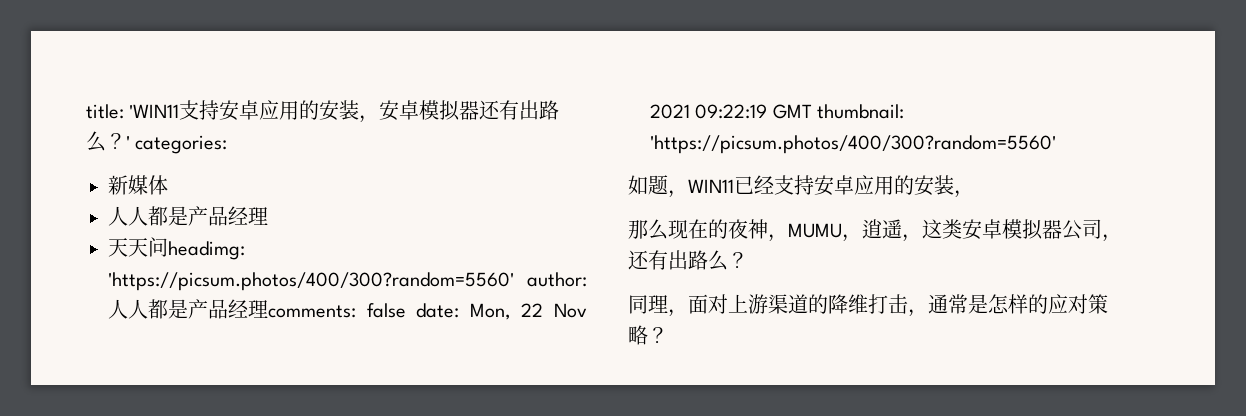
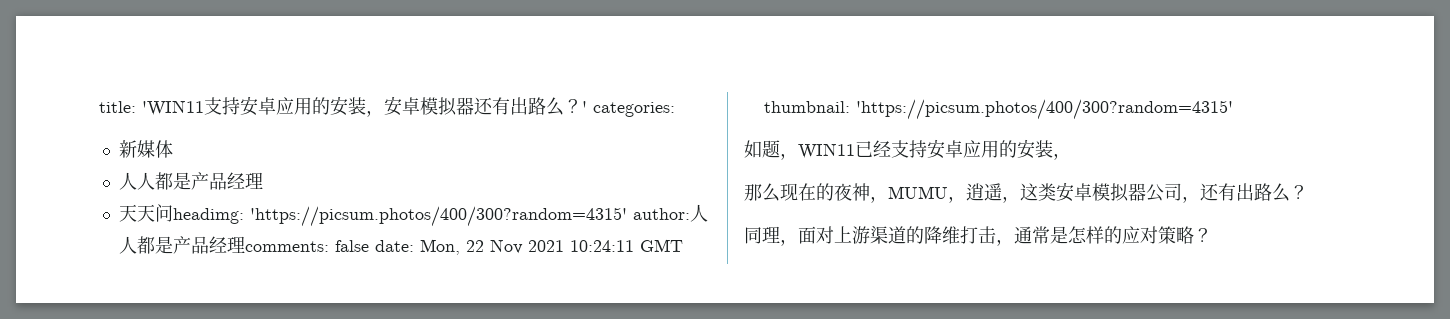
- 天天问headimg: 'https://picsum.photos/400/300?random=5560' author:人人都是产品经理comments: false date: Mon, 22 Nov 2021 09:22:19 GMT thumbnail: 'https://picsum.photos/400/300?random=5560'
+ 天天问headimg: 'https://picsum.photos/400/300?random=4315' author:人人都是产品经理comments: false date: Mon, 22 Nov 2021 10:24:11 GMT thumbnail: 'https://picsum.photos/400/300?random=4315'

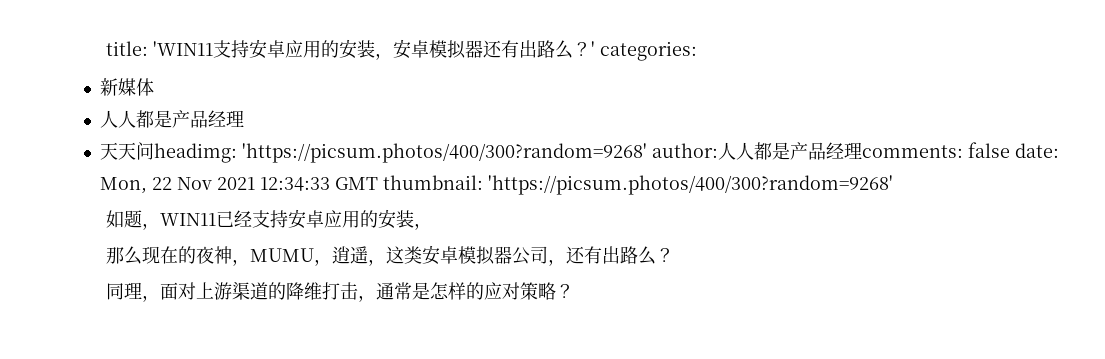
- 天天问headimg: 'https://picsum.photos/400/300?random=4315' author:人人都是产品经理comments: false date: Mon, 22 Nov 2021 10:24:11 GMT thumbnail: 'https://picsum.photos/400/300?random=4315'
+ 天天问headimg: 'https://picsum.photos/400/300?random=9268' author:人人都是产品经理comments: false date: Mon, 22 Nov 2021 12:34:33 GMT thumbnail: 'https://picsum.photos/400/300?random=9268'

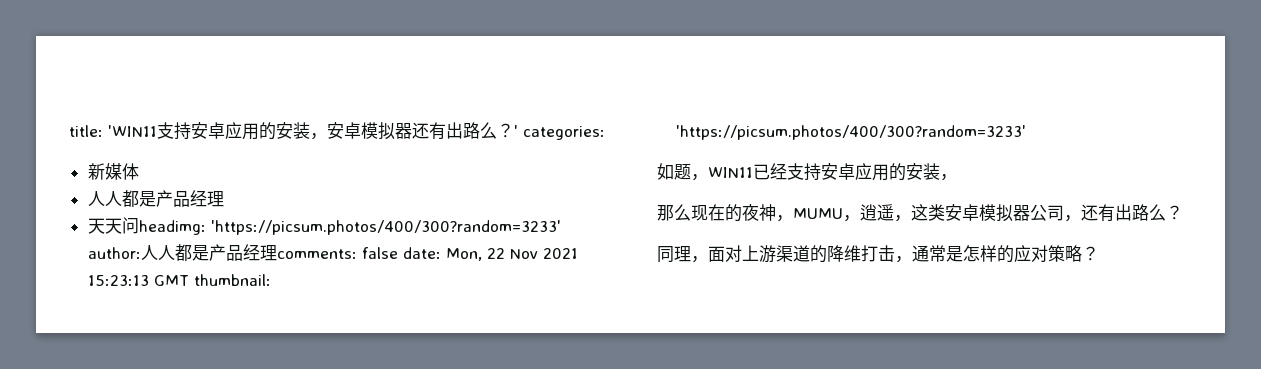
- 天天问headimg: 'https://picsum.photos/400/300?random=9268' author:人人都是产品经理comments: false date: Mon, 22 Nov 2021 12:34:33 GMT thumbnail: 'https://picsum.photos/400/300?random=9268'
+ 天天问headimg: 'https://picsum.photos/400/300?random=3233' author:人人都是产品经理comments: false date: Mon, 22 Nov 2021 15:23:13 GMT thumbnail: 'https://picsum.photos/400/300?random=3233'

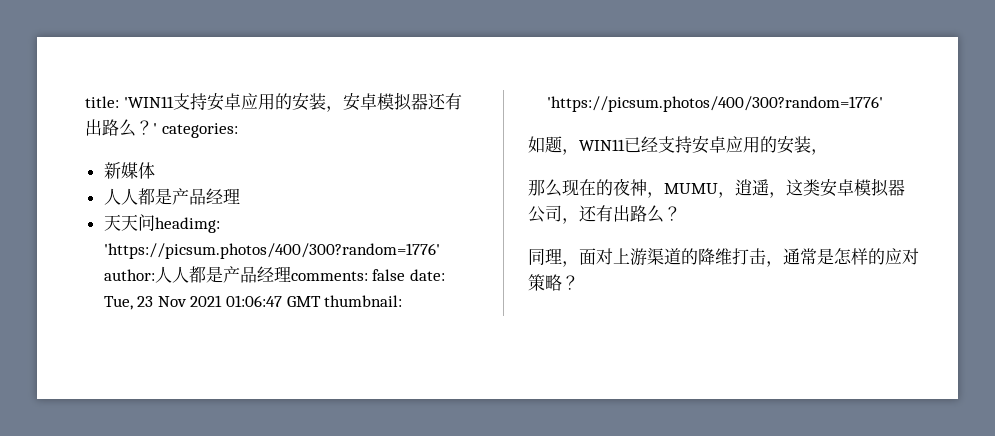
- 天天问headimg: 'https://picsum.photos/400/300?random=3233' author:人人都是产品经理comments: false date: Mon, 22 Nov 2021 15:23:13 GMT thumbnail: 'https://picsum.photos/400/300?random=3233'
+ 天天问headimg: 'https://picsum.photos/400/300?random=1776' author:人人都是产品经理comments: false date: Tue, 23 Nov 2021 01:06:47 GMT thumbnail: 'https://picsum.photos/400/300?random=1776'

